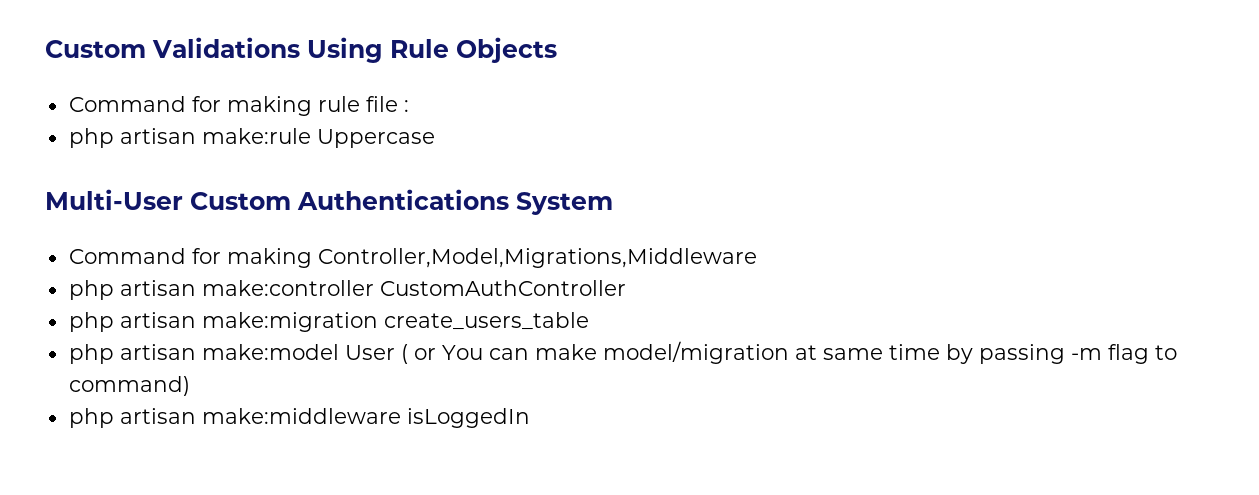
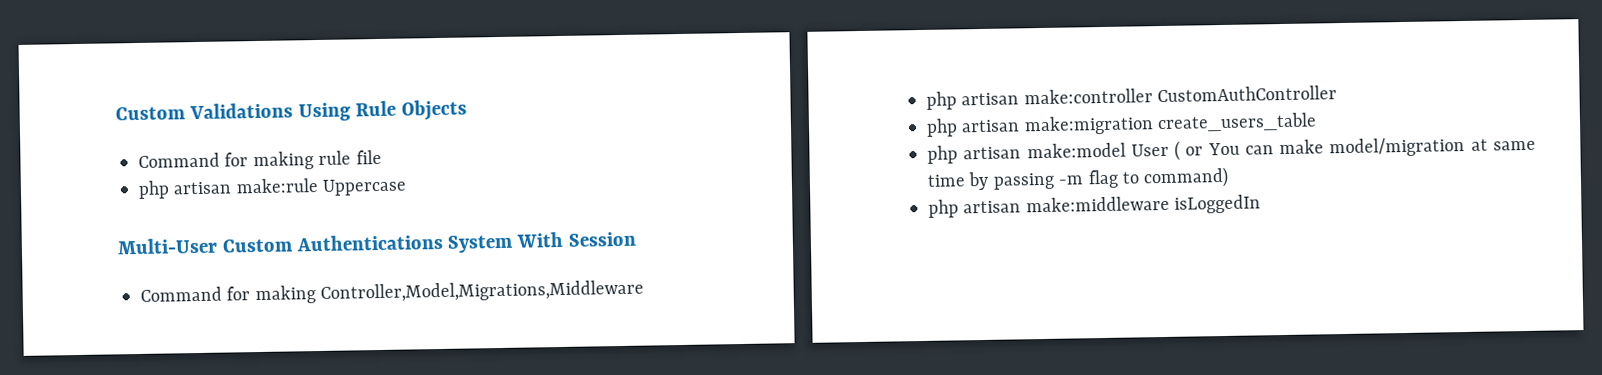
- Command for making rule file :
+ Command for making rule file
- Multi-User Custom Authentications System
+ Multi-User Custom Authentications System With Session

